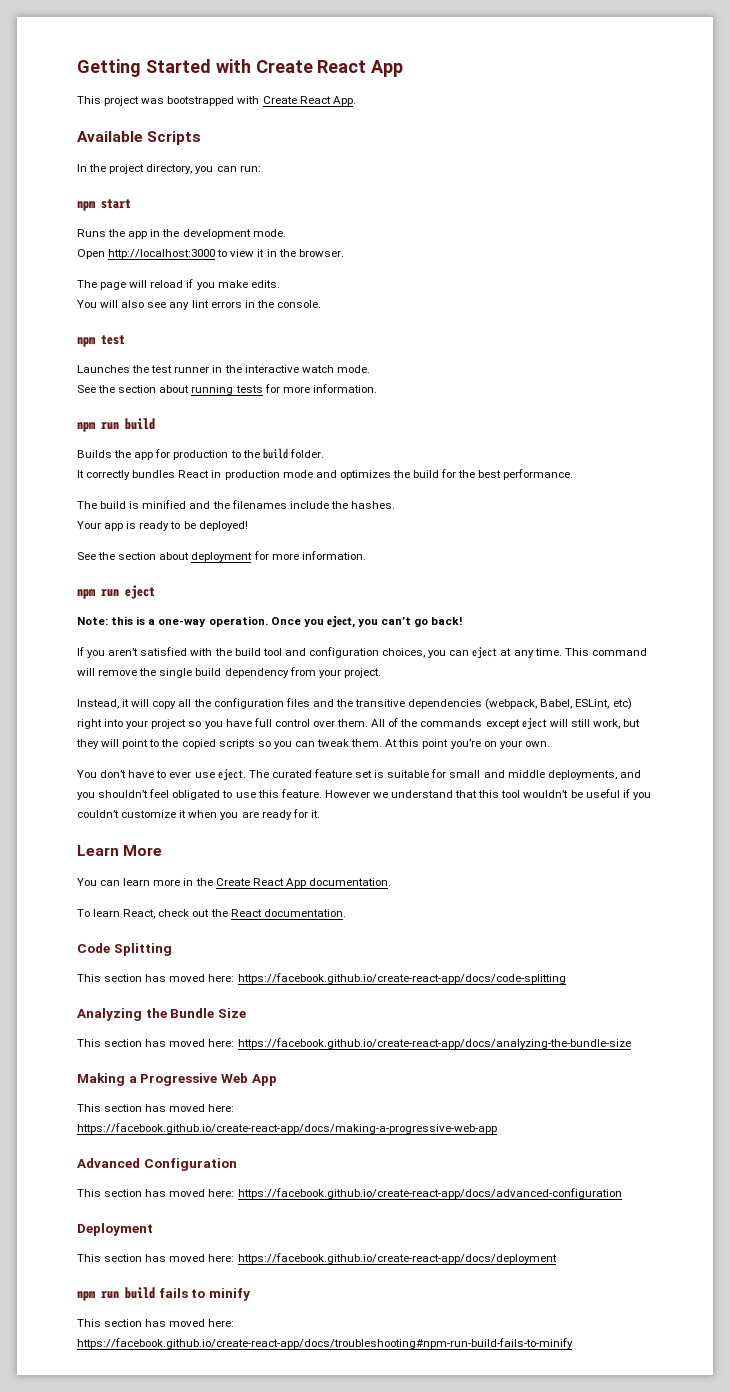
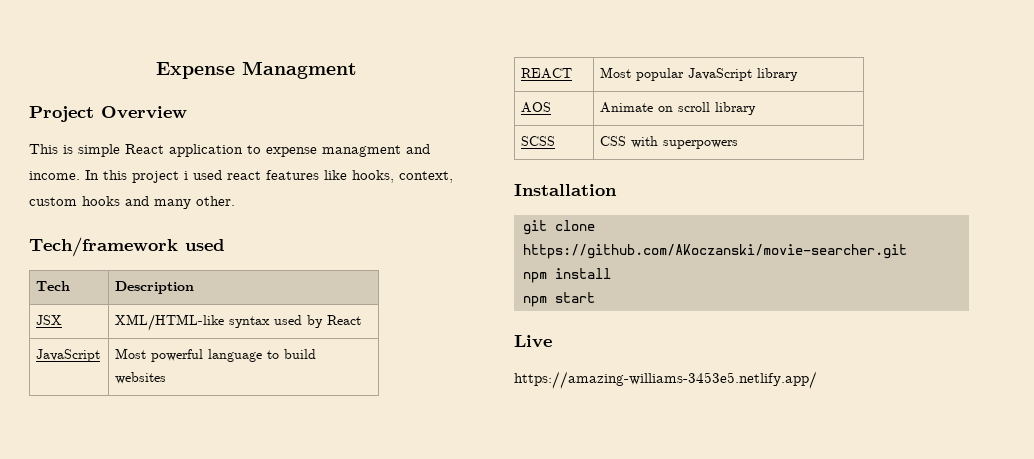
- Getting Started with Create React App
- This project was bootstrapped with Create React App.
- Available Scripts
- In the project directory, you can run:
+ Expense Managment
+ Project Overview
+ This is simple React application to expense managment and income. In this project i used react features like hooks, context, custom hooks and many other.
+ Tech/framework used
+ Tech | Description
+ JSX | XML/HTML-like syntax used by React
+ JavaScript | Most powerful language to build websites
+ REACT | Most popular JavaScript library
+ AOS | Animate on scroll library
+ SCSS | CSS with superpowers
+ Installation
+ git clone https://github.com/AKoczanski/movie-searcher.git
+ npm install
  npm start
- Runs the app in the development mode.
- Open http://localhost:3000 to view it in the browser.
- The page will reload if you make edits.
- You will also see any lint errors in the console.
- npm test
- Launches the test runner in the interactive watch mode.
- See the section about running tests for more information.
- npm run build
- Builds the app for production to the build folder.
- It correctly bundles React in production mode and optimizes the build for the best performance.
- The build is minified and the filenames include the hashes.
- Your app is ready to be deployed!
- See the section about deployment for more information.
- npm run eject
- Note: this is a one-way operation. Once you eject, you can’t go back!
- If you aren’t satisfied with the build tool and configuration choices, you can eject at any time. This command will remove the single build dependency from your project.
- Instead, it will copy all the configuration files and the transitive dependencies (webpack, Babel, ESLint, etc) right into your project so you have full control over them. All of the commands except eject will still work, but they will point to the copied scripts so you can tweak them. At this point you’re on your own.
- You don’t have to ever use eject. The curated feature set is suitable for small and middle deployments, and you shouldn’t feel obligated to use this feature. However we understand that this tool wouldn’t be useful if you couldn’t customize it when you are ready for it.
- Learn More
- You can learn more in the Create React App documentation.
- To learn React, check out the React documentation.
- Code Splitting
- This section has moved here: https://facebook.github.io/create-react-app/docs/code-splitting
- Analyzing the Bundle Size
- This section has moved here: https://facebook.github.io/create-react-app/docs/analyzing-the-bundle-size
- Making a Progressive Web App
- This section has moved here: https://facebook.github.io/create-react-app/docs/making-a-progressive-web-app
- Advanced Configuration
- This section has moved here: https://facebook.github.io/create-react-app/docs/advanced-configuration
- Deployment
- This section has moved here: https://facebook.github.io/create-react-app/docs/deployment
- npm run build fails to minify
- This section has moved here: https://facebook.github.io/create-react-app/docs/troubleshooting#npm-run-build-fails-to-minify
+ Live
+ https://amazing-williams-3453e5.netlify.app/

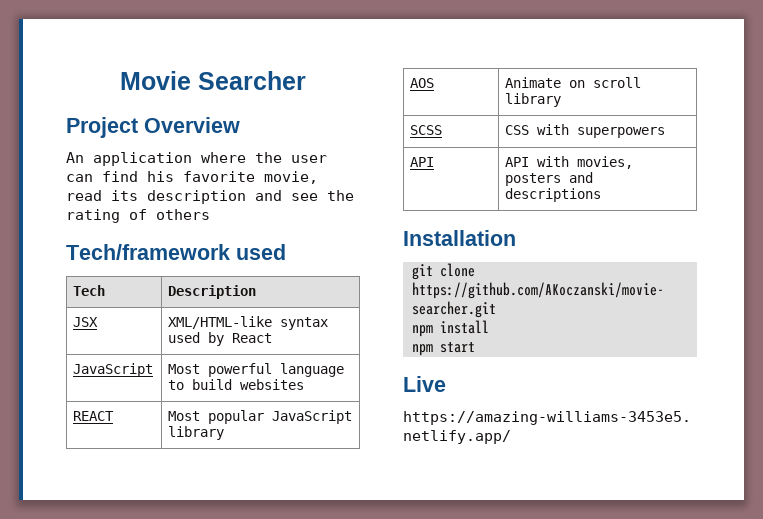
- Expense Managment
+ Movie Searcher
- This is simple React application to expense managment and income. In this project i used react features like hooks, context, custom hooks and many other.
+ An application where the user can find his favorite movie, read its description and see the rating of others
+ API | API with movies, posters and descriptions

